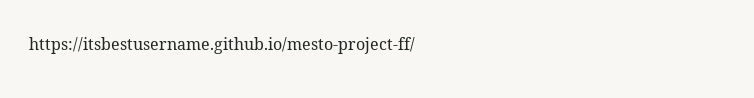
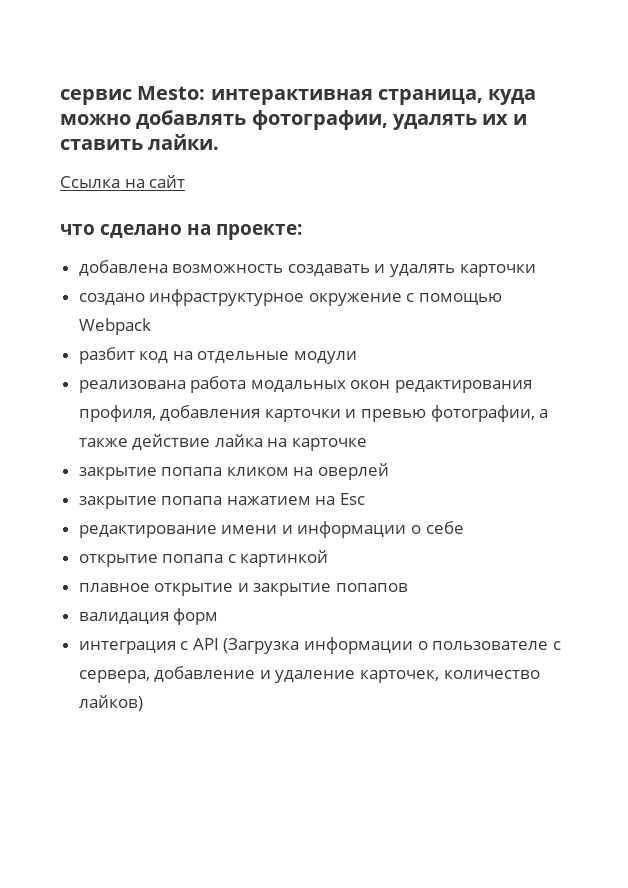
- https://itsbestusername.github.io/mesto-project-ff/
+ сервис Mesto: интерактивная страница, куда можно добавлять фотографии, удалять их и ставить лайки.
+ Ссылка на сайт
+ что сделано на проекте:
+ добавлена возможность создавать и удалять карточки
+ создано инфраструктурное окружение с помощью Webpack
+ разбит код на отдельные модули
+ реализована работа модальных окон редактирования профиля, добавления карточки и превью фотографии, а также действие лайка на карточке
+ закрытие попапа кликом на оверлей
+ закрытие попапа нажатием на Esc
+ редактирование имени и информации о себе
+ открытие попапа с картинкой
+ плавное открытие и закрытие попапов
+ валидация форм
+ интеграция с API (Загрузка информации о пользователе с сервера, добавление и удаление карточек, количество лайков)

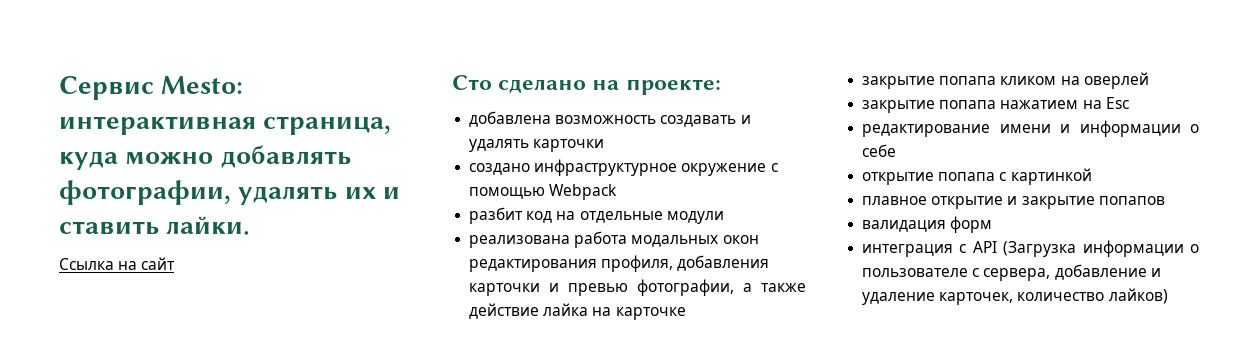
- сервис Mesto: интерактивная страница, куда можно добавлять фотографии, удалять их и ставить лайки.
+ Сервис Mesto: интерактивная страница, куда можно добавлять фотографии, удалять их и ставить лайки.
- что сделано на проекте:
+ Сто сделано на проекте:

